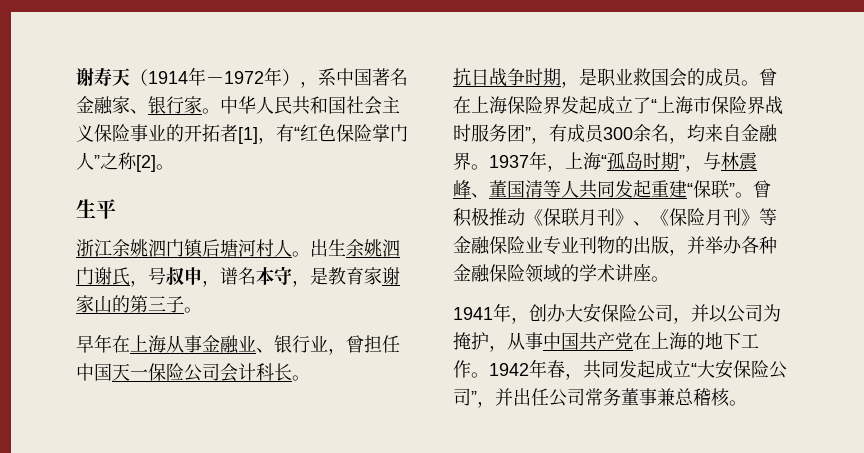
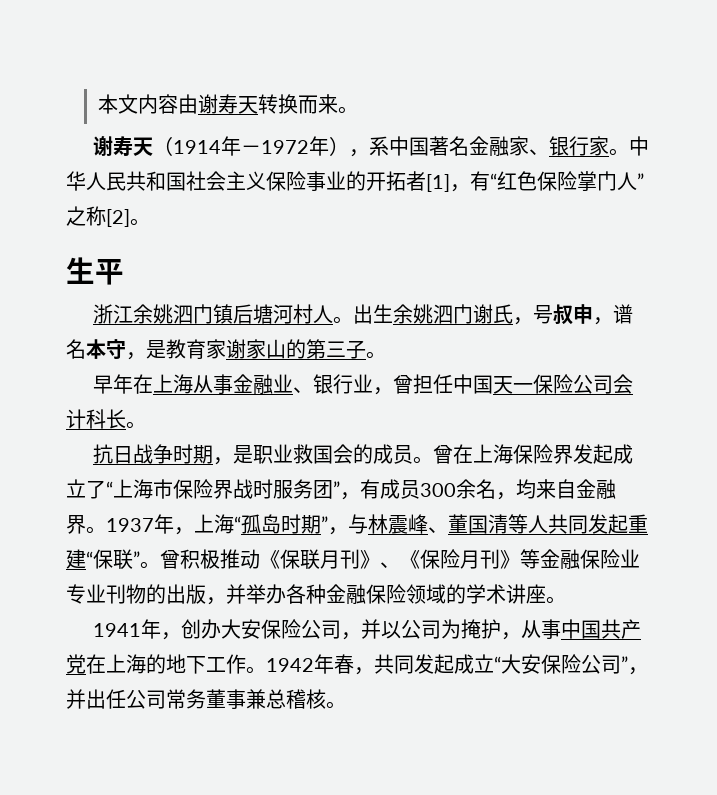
+ 本文内容由谢寿天转换而来。

